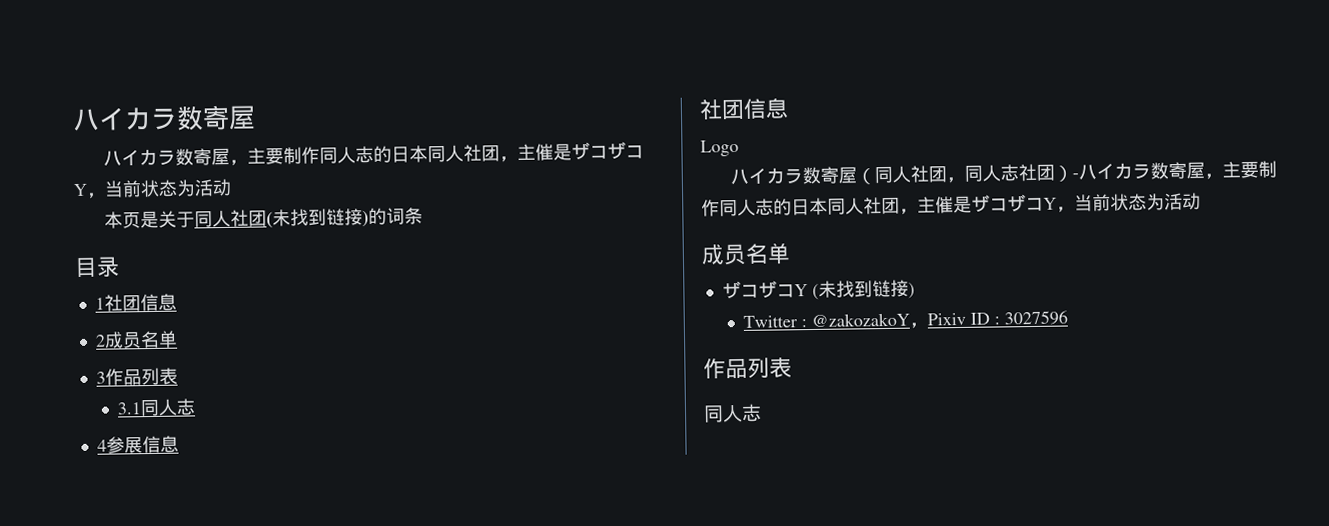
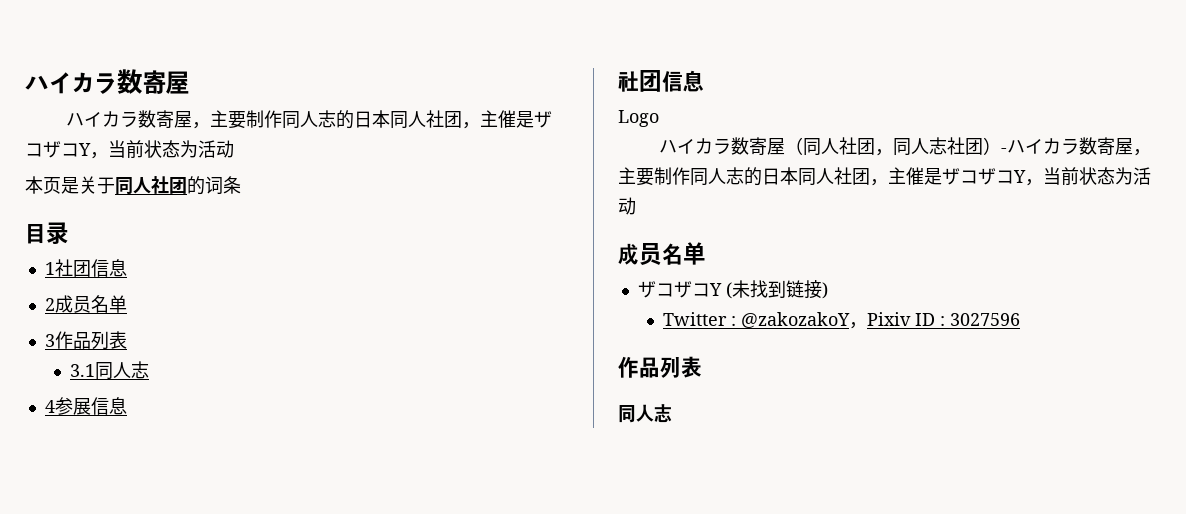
- 本页是关于同人社团(未找到链接)的词条
+ 本页是关于同人社团的词条

